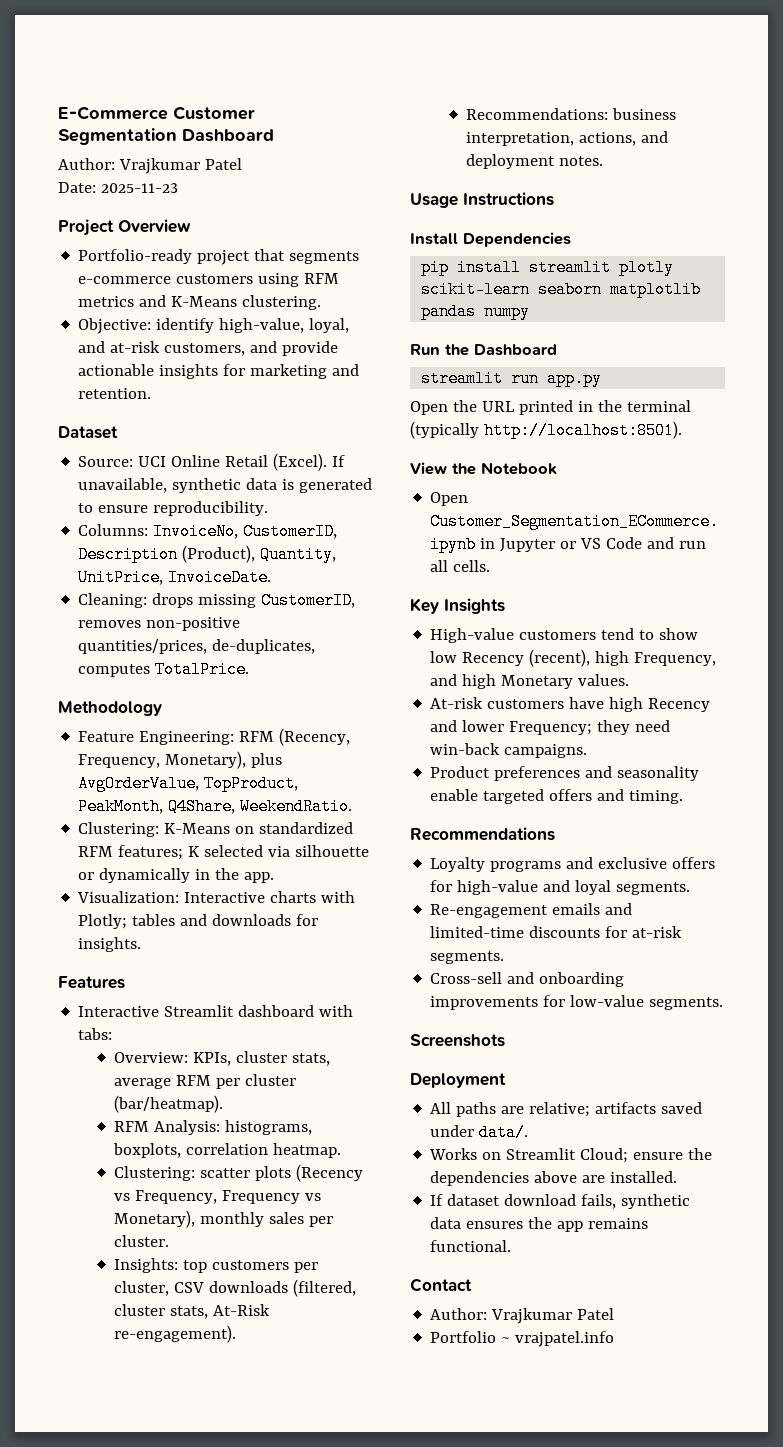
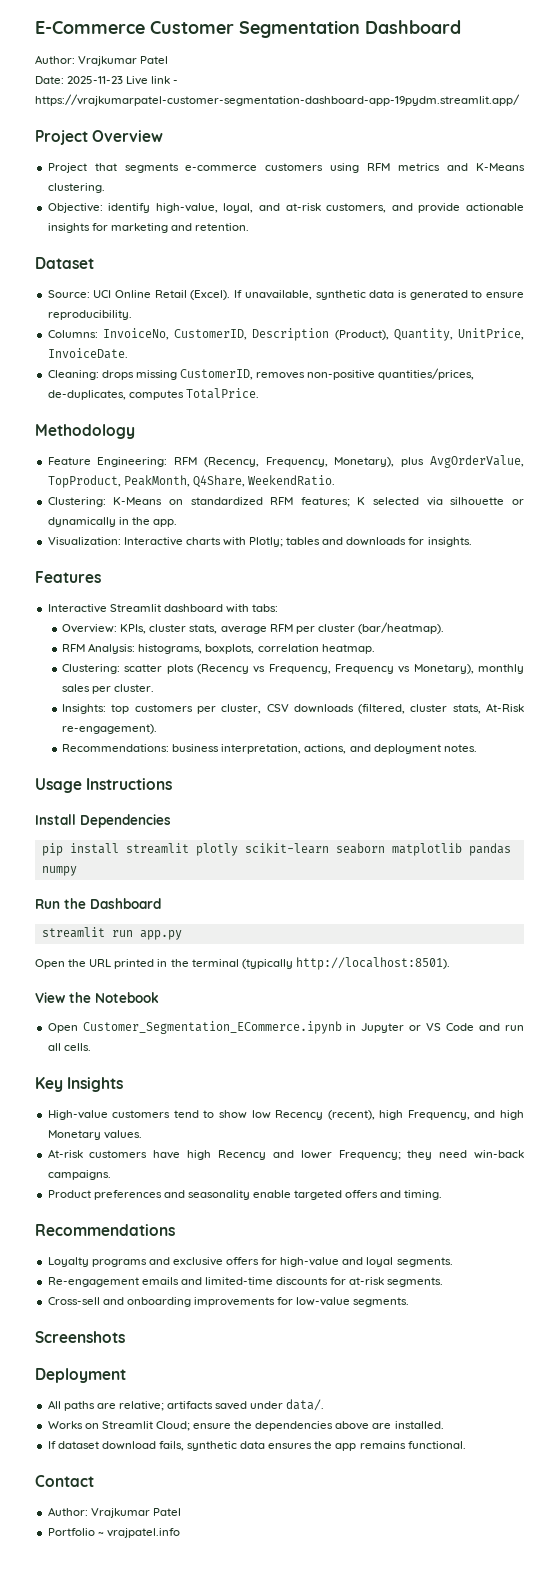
- Date: 2025-11-23
+ Date: 2025-11-23 Live link - https://vrajkumarpatel-customer-segmentation-dashboard-app-19pydm.streamlit.app/
- Portfolio-ready project that segments e-commerce customers using RFM metrics and K-Means clustering.
+ Project that segments e-commerce customers using RFM metrics and K-Means clustering.

